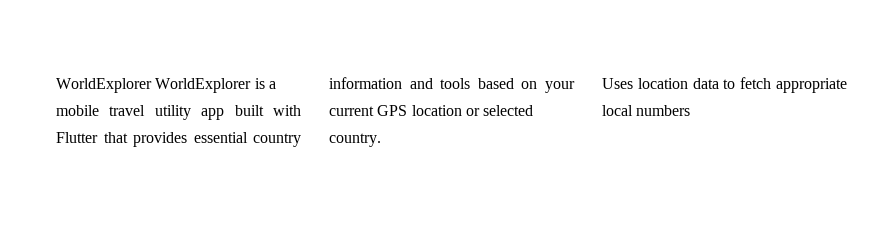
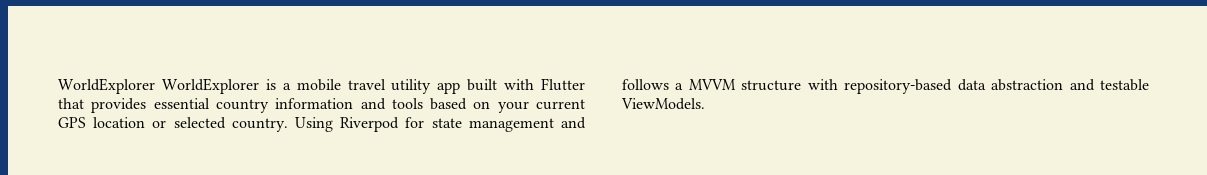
- WorldExplorer WorldExplorer is a mobile travel utility app built with Flutter that provides essential country information and tools based on your current GPS location or selected country.
- Uses location data to fetch appropriate local numbers
+ WorldExplorer WorldExplorer is a mobile travel utility app built with Flutter that provides essential country information and tools based on your current GPS location or selected country. Using Riverpod for state management and follows a MVVM structure with repository-based data abstraction and testable ViewModels.

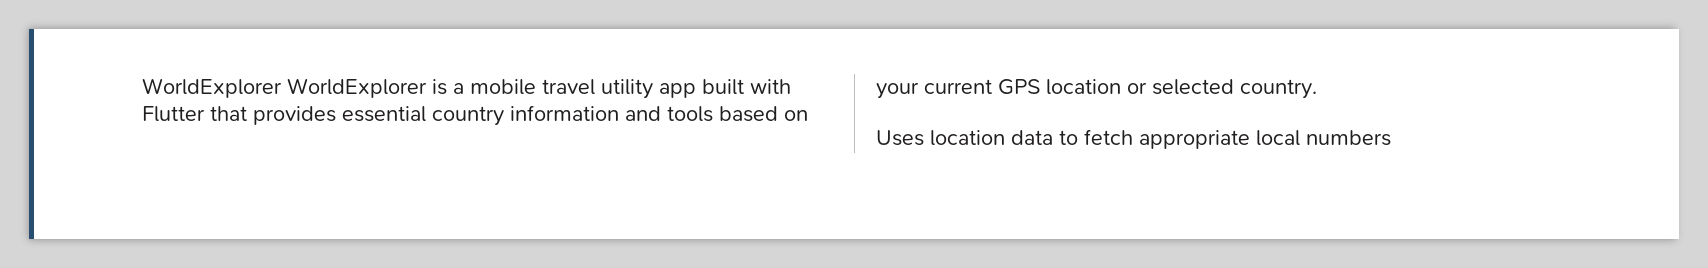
- WorldExplorer WorldExplorer is a mobile travel utility app built with Flutter that provides essential country information and tools based on your current GPS location or selected country. Using Riverpod for state management and follows a MVVM structure with repository-based data abstraction and testable ViewModels.
+ WorldExplorer WorldExplorer is a mobile travel utility app built with Flutter that provides essential country information and tools based on your current GPS location or selected country.
+ Uses location data to fetch appropriate local numbers

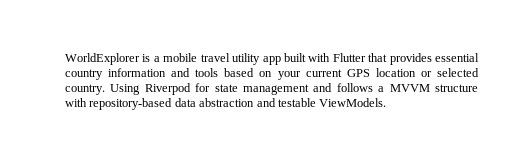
- WorldExplorer WorldExplorer is a mobile travel utility app built with Flutter that provides essential country information and tools based on your current GPS location or selected country.
- Uses location data to fetch appropriate local numbers
+ WorldExplorer is a mobile travel utility app built with Flutter that provides essential country information and tools based on your current GPS location or selected country. Using Riverpod for state management and follows a MVVM structure with repository-based data abstraction and testable ViewModels.

